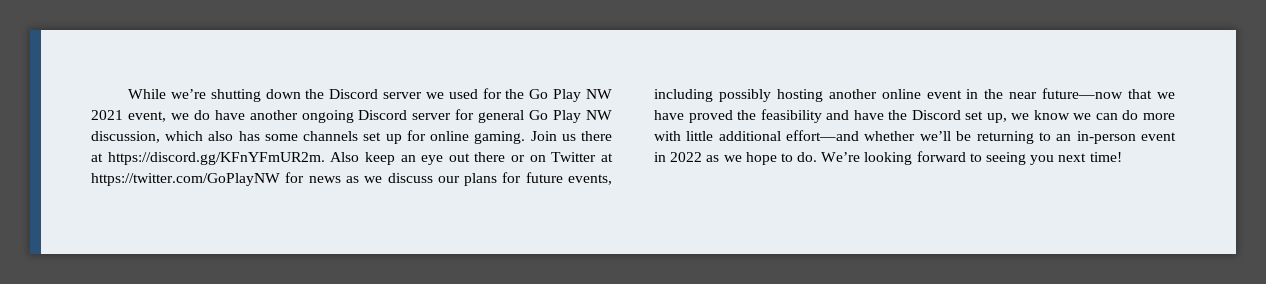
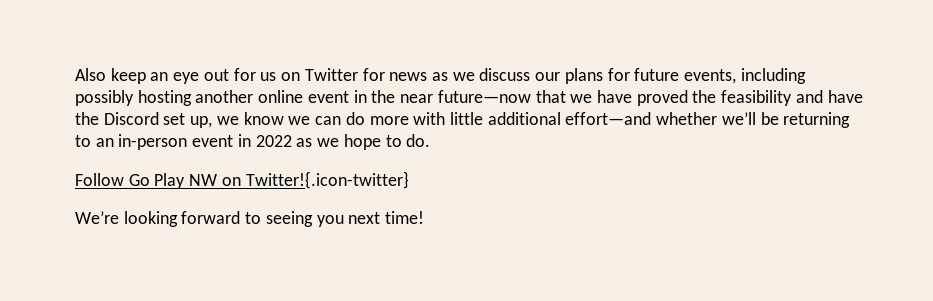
- While we’re shutting down the Discord server we used for the Go Play NW 2021 event, we do have another ongoing Discord server for general Go Play NW discussion, which also has some channels set up for online gaming. Join us there at https://discord.gg/KFnYFmUR2m. Also keep an eye out there or on Twitter at https://twitter.com/GoPlayNW for news as we discuss our plans for future events, including possibly hosting another online event in the near future—now that we have proved the feasibility and have the Discord set up, we know we can do more with little additional effort—and whether we’ll be returning to an in-person event in 2022 as we hope to do. We’re looking forward to seeing you next time!
+ Also keep an eye out for us on Twitter for news as we discuss our plans for future events, including possibly hosting another online event in the near future—now that we have proved the feasibility and have the Discord set up, we know we can do more with little additional effort—and whether we’ll be returning to an in-person event in 2022 as we hope to do.
+ Follow Go Play NW on Twitter!{.icon-twitter}
+ We’re looking forward to seeing you next time!

